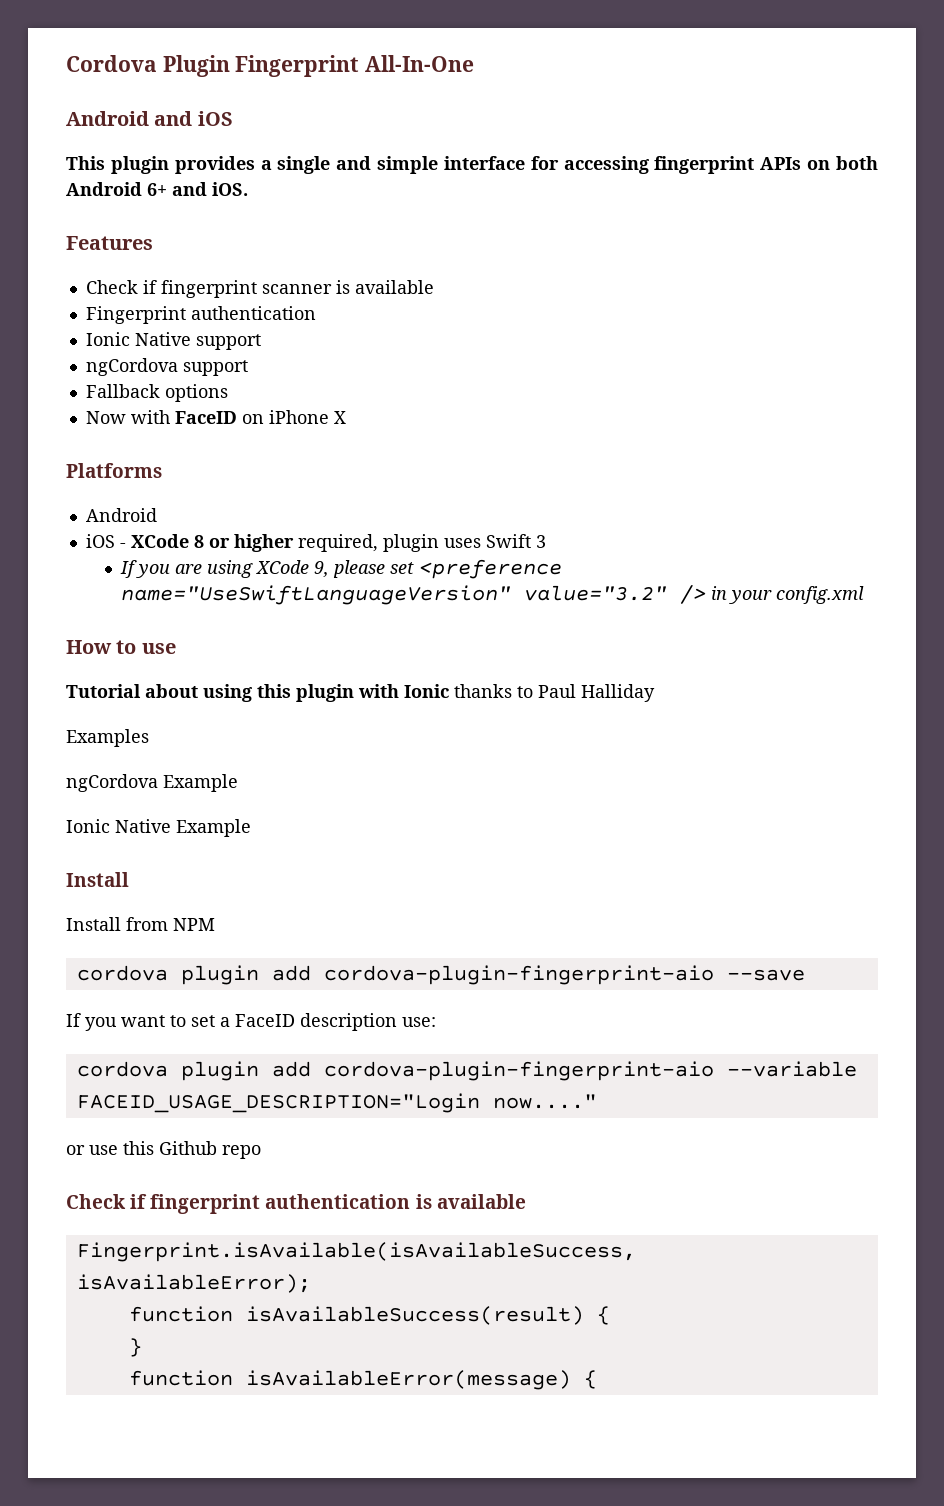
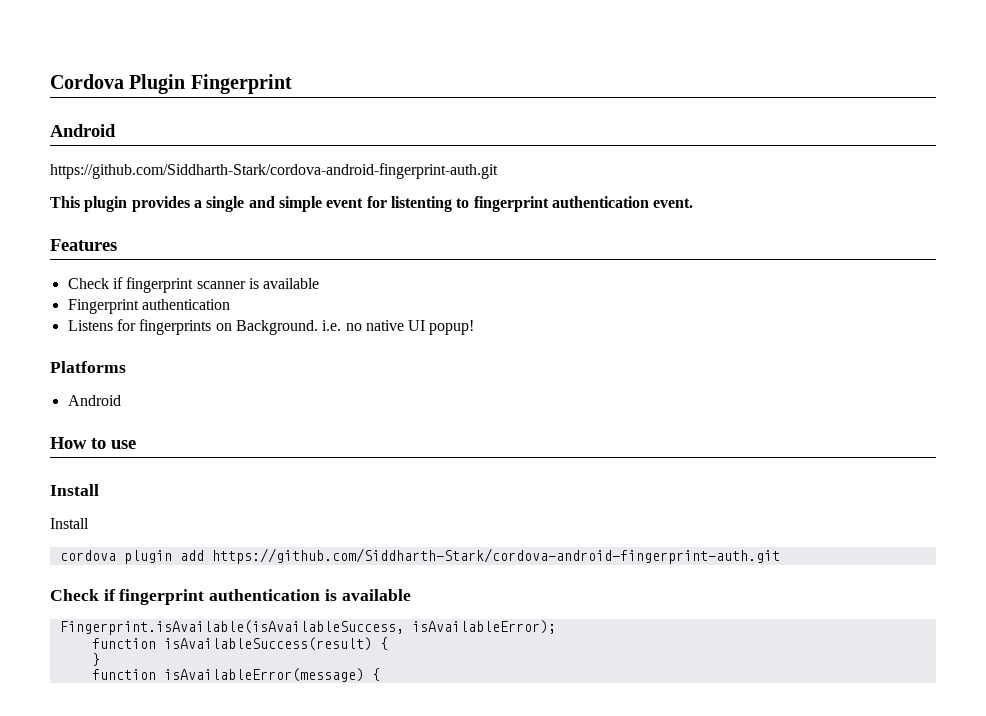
- Cordova Plugin Fingerprint All-In-One
- Android and iOS
+ Cordova Plugin Fingerprint
+ Android
+ https://github.com/Siddharth-Stark/cordova-android-fingerprint-auth.git
- This plugin provides a single and simple interface for accessing fingerprint APIs on both Android 6+ and iOS.
+ This plugin provides a single and simple event for listenting to fingerprint authentication event.
- Ionic Native support
- ngCordova support
- Fallback options
- Now with FaceID on iPhone X
+ Listens for fingerprints on Background. i.e. no native UI popup!
  Platforms
  Android
- iOS - XCode 8 or higher required, plugin uses Swift 3
- If you are using XCode 9, please set <preference name="UseSwiftLanguageVersion" value="3.2" /> in your config.xml
  How to use
- Tutorial about using this plugin with Ionic thanks to Paul Halliday
- Examples
- ngCordova Example
- Ionic Native Example
  Install
- Install from NPM
- cordova plugin add cordova-plugin-fingerprint-aio --save
- If you want to set a FaceID description use:
- cordova plugin add cordova-plugin-fingerprint-aio --variable FACEID_USAGE_DESCRIPTION="Login now...."
- or use this Github repo
+ Install
+ cordova plugin add https://github.com/Siddharth-Stark/cordova-android-fingerprint-auth.git

